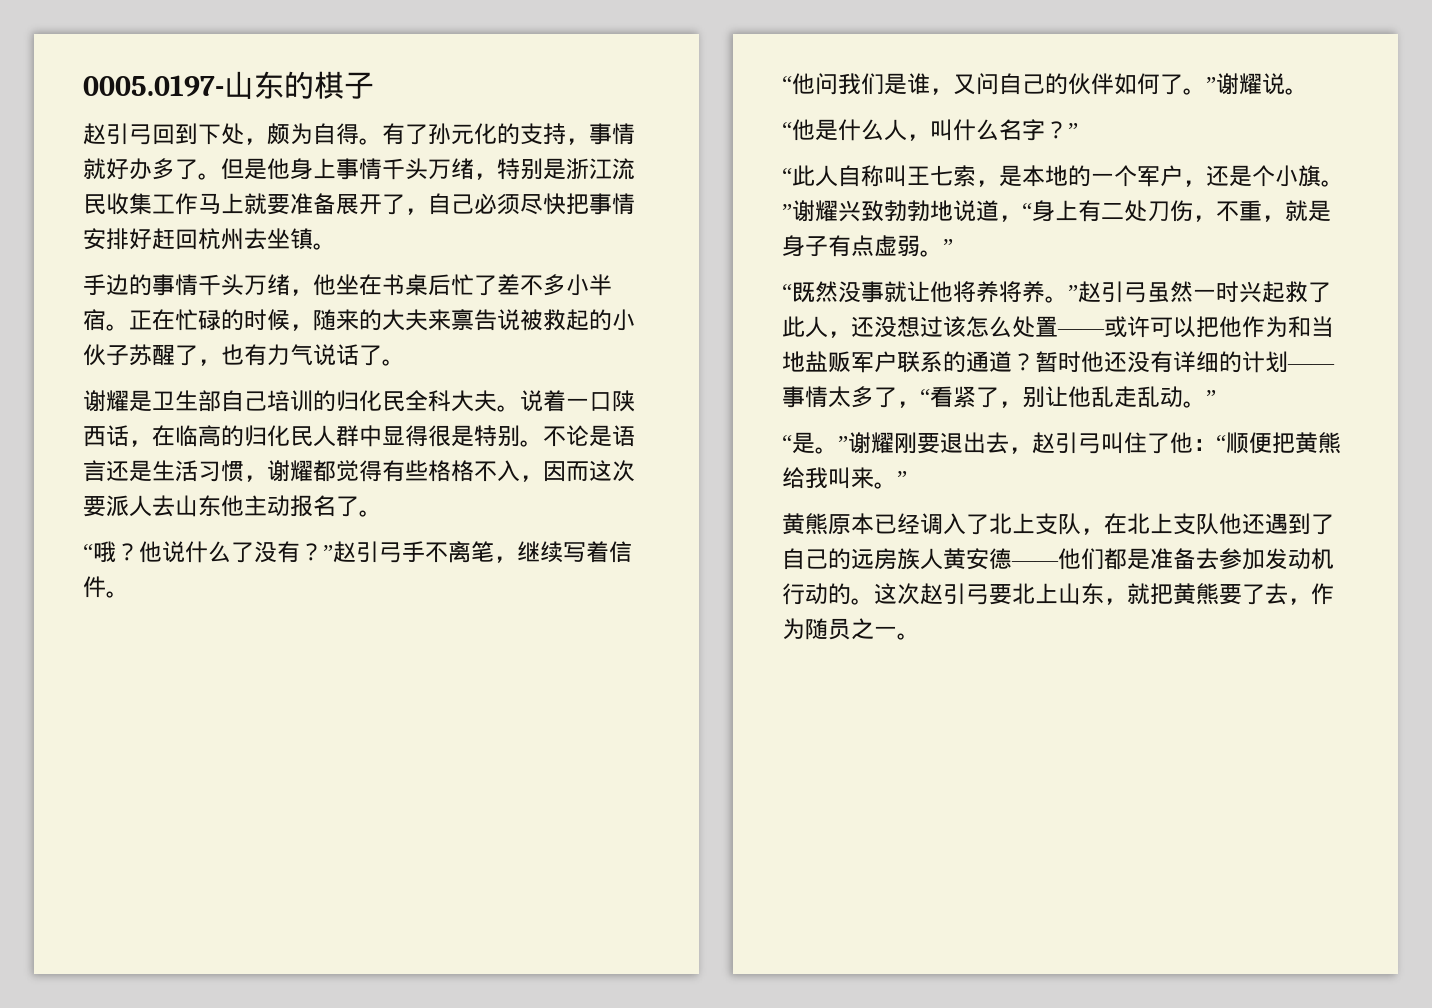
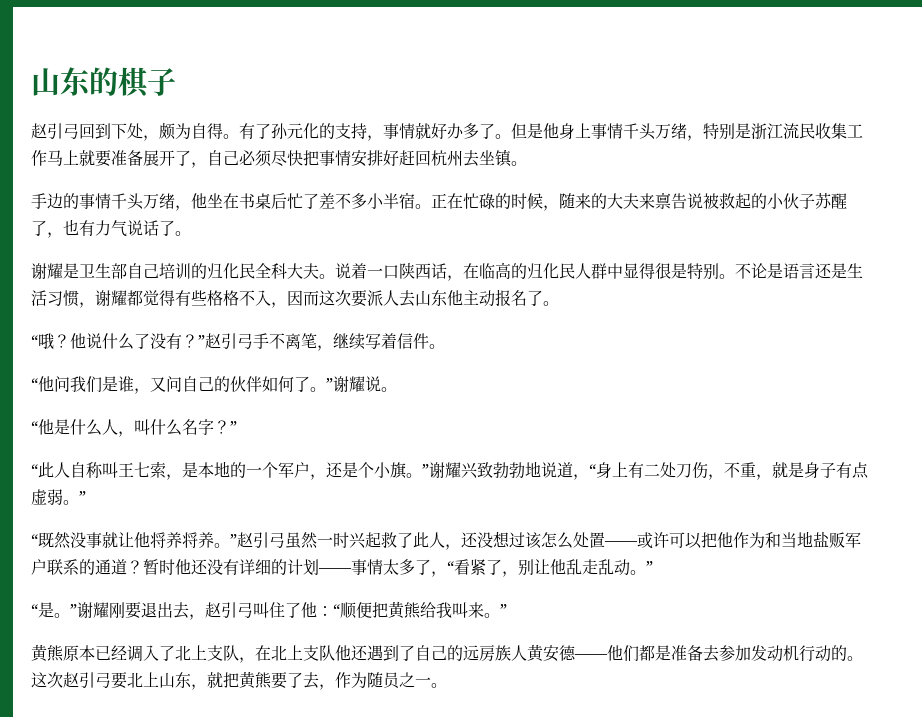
- 0005.0197-山东的棋子
+ 山东的棋子

